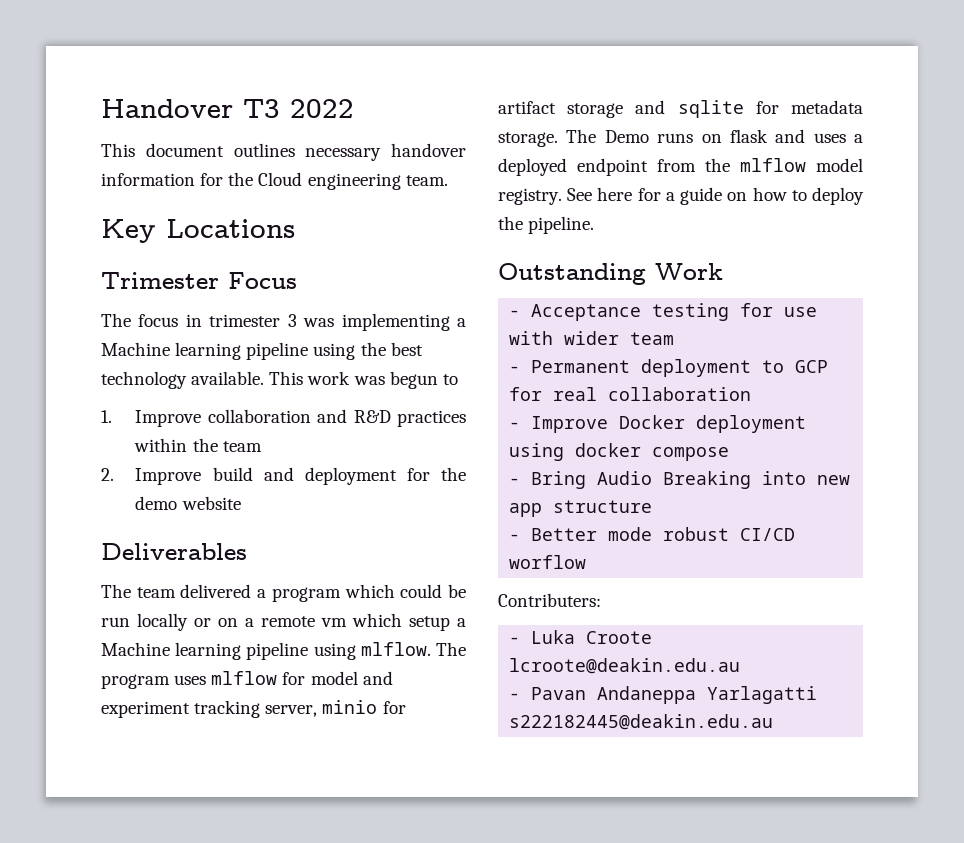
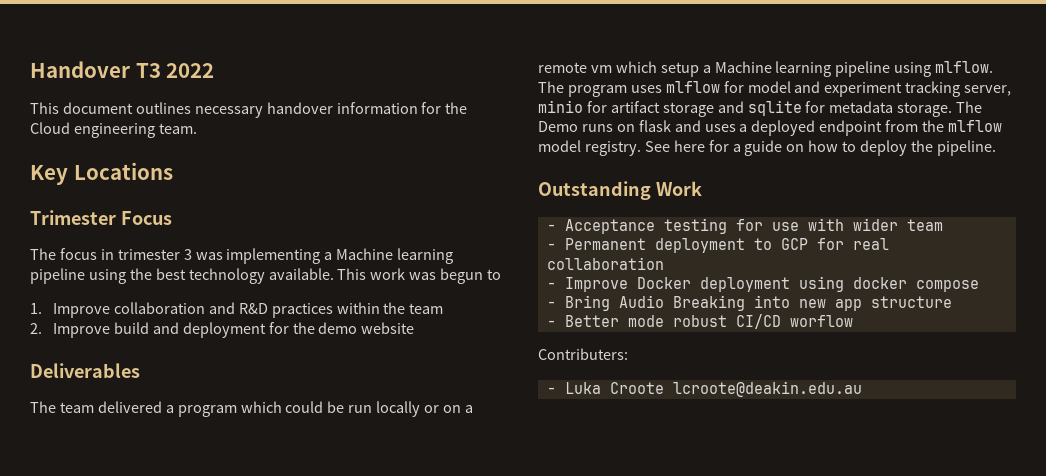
- - Pavan Andaneppa Yarlagatti s222182445@deakin.edu.au

